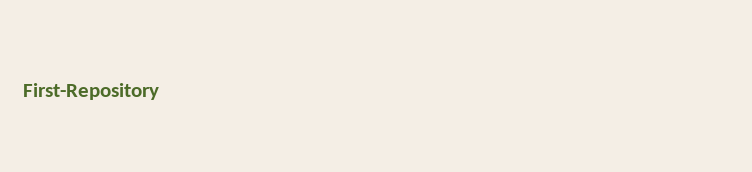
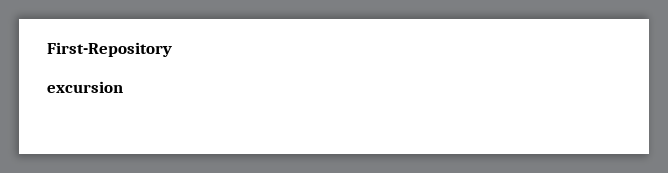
+ excursion

